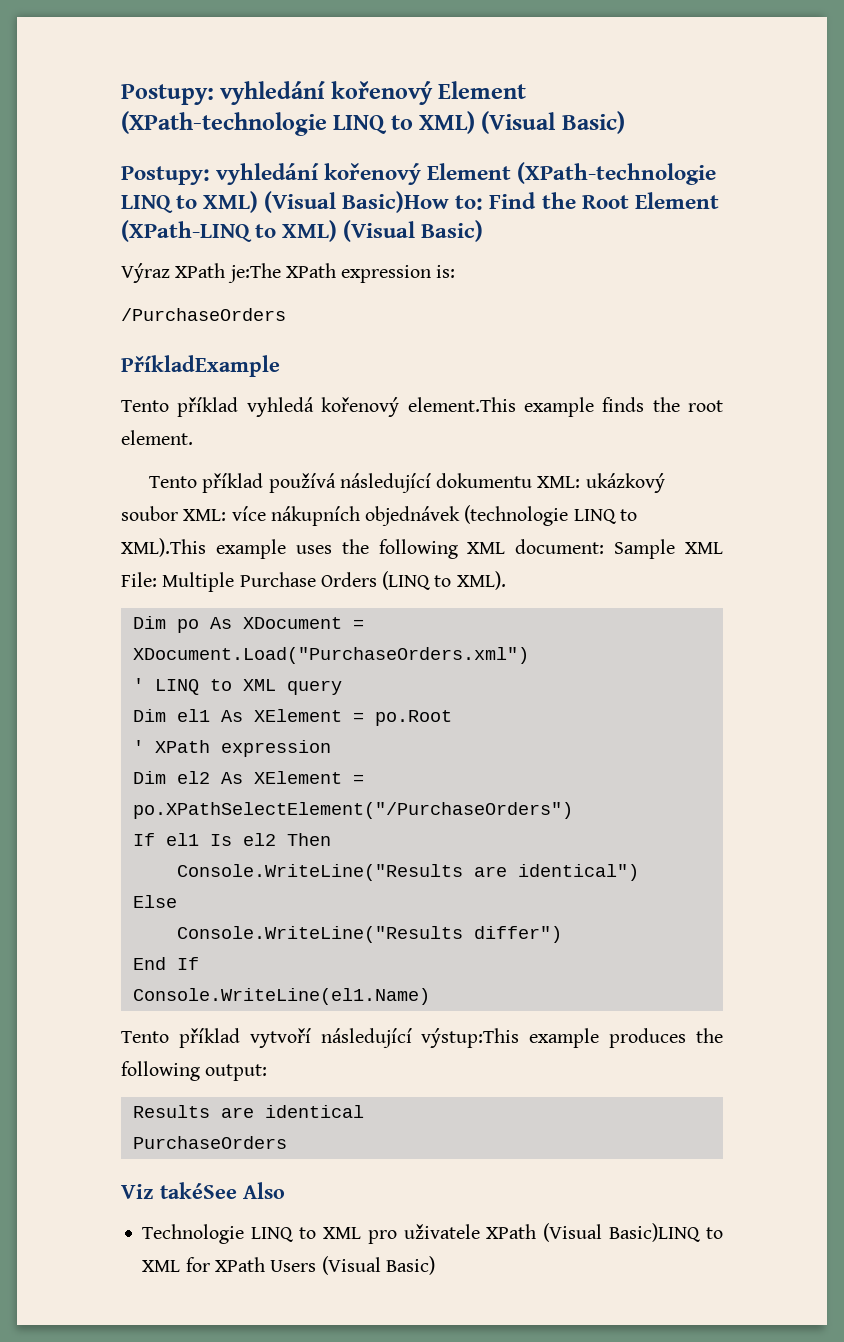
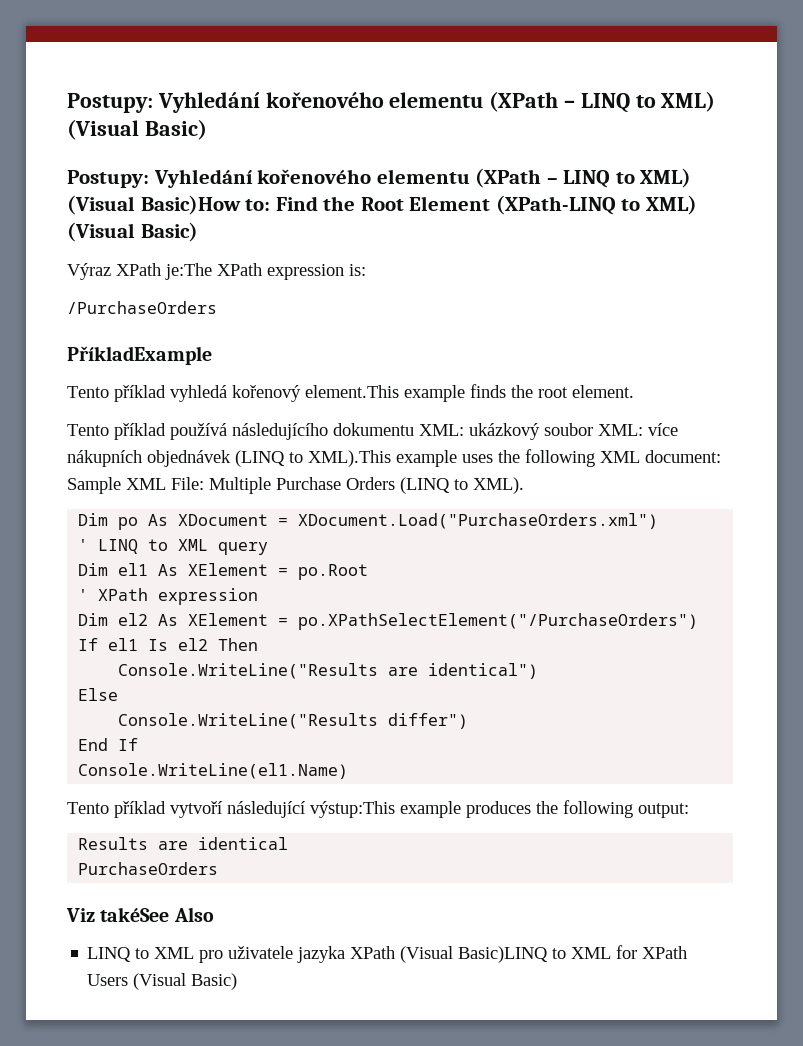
- Postupy: vyhledání kořenový Element (XPath-technologie LINQ to XML) (Visual Basic)
+ Postupy: Vyhledání kořenového elementu (XPath – LINQ to XML) (Visual Basic)
- Postupy: vyhledání kořenový Element (XPath-technologie LINQ to XML) (Visual Basic)How to: Find the Root Element (XPath-LINQ to XML) (Visual Basic)
+ Postupy: Vyhledání kořenového elementu (XPath – LINQ to XML) (Visual Basic)How to: Find the Root Element (XPath-LINQ to XML) (Visual Basic)
- Tento příklad používá následující dokumentu XML: ukázkový soubor XML: více nákupních objednávek (technologie LINQ to XML).This example uses the following XML document: Sample XML File: Multiple Purchase Orders (LINQ to XML).
+ Tento příklad používá následujícího dokumentu XML: ukázkový soubor XML: více nákupních objednávek (LINQ to XML).This example uses the following XML document: Sample XML File: Multiple Purchase Orders (LINQ to XML).
- Technologie LINQ to XML pro uživatele XPath (Visual Basic)LINQ to XML for XPath Users (Visual Basic)
+ LINQ to XML pro uživatele jazyka XPath (Visual Basic)LINQ to XML for XPath Users (Visual Basic)

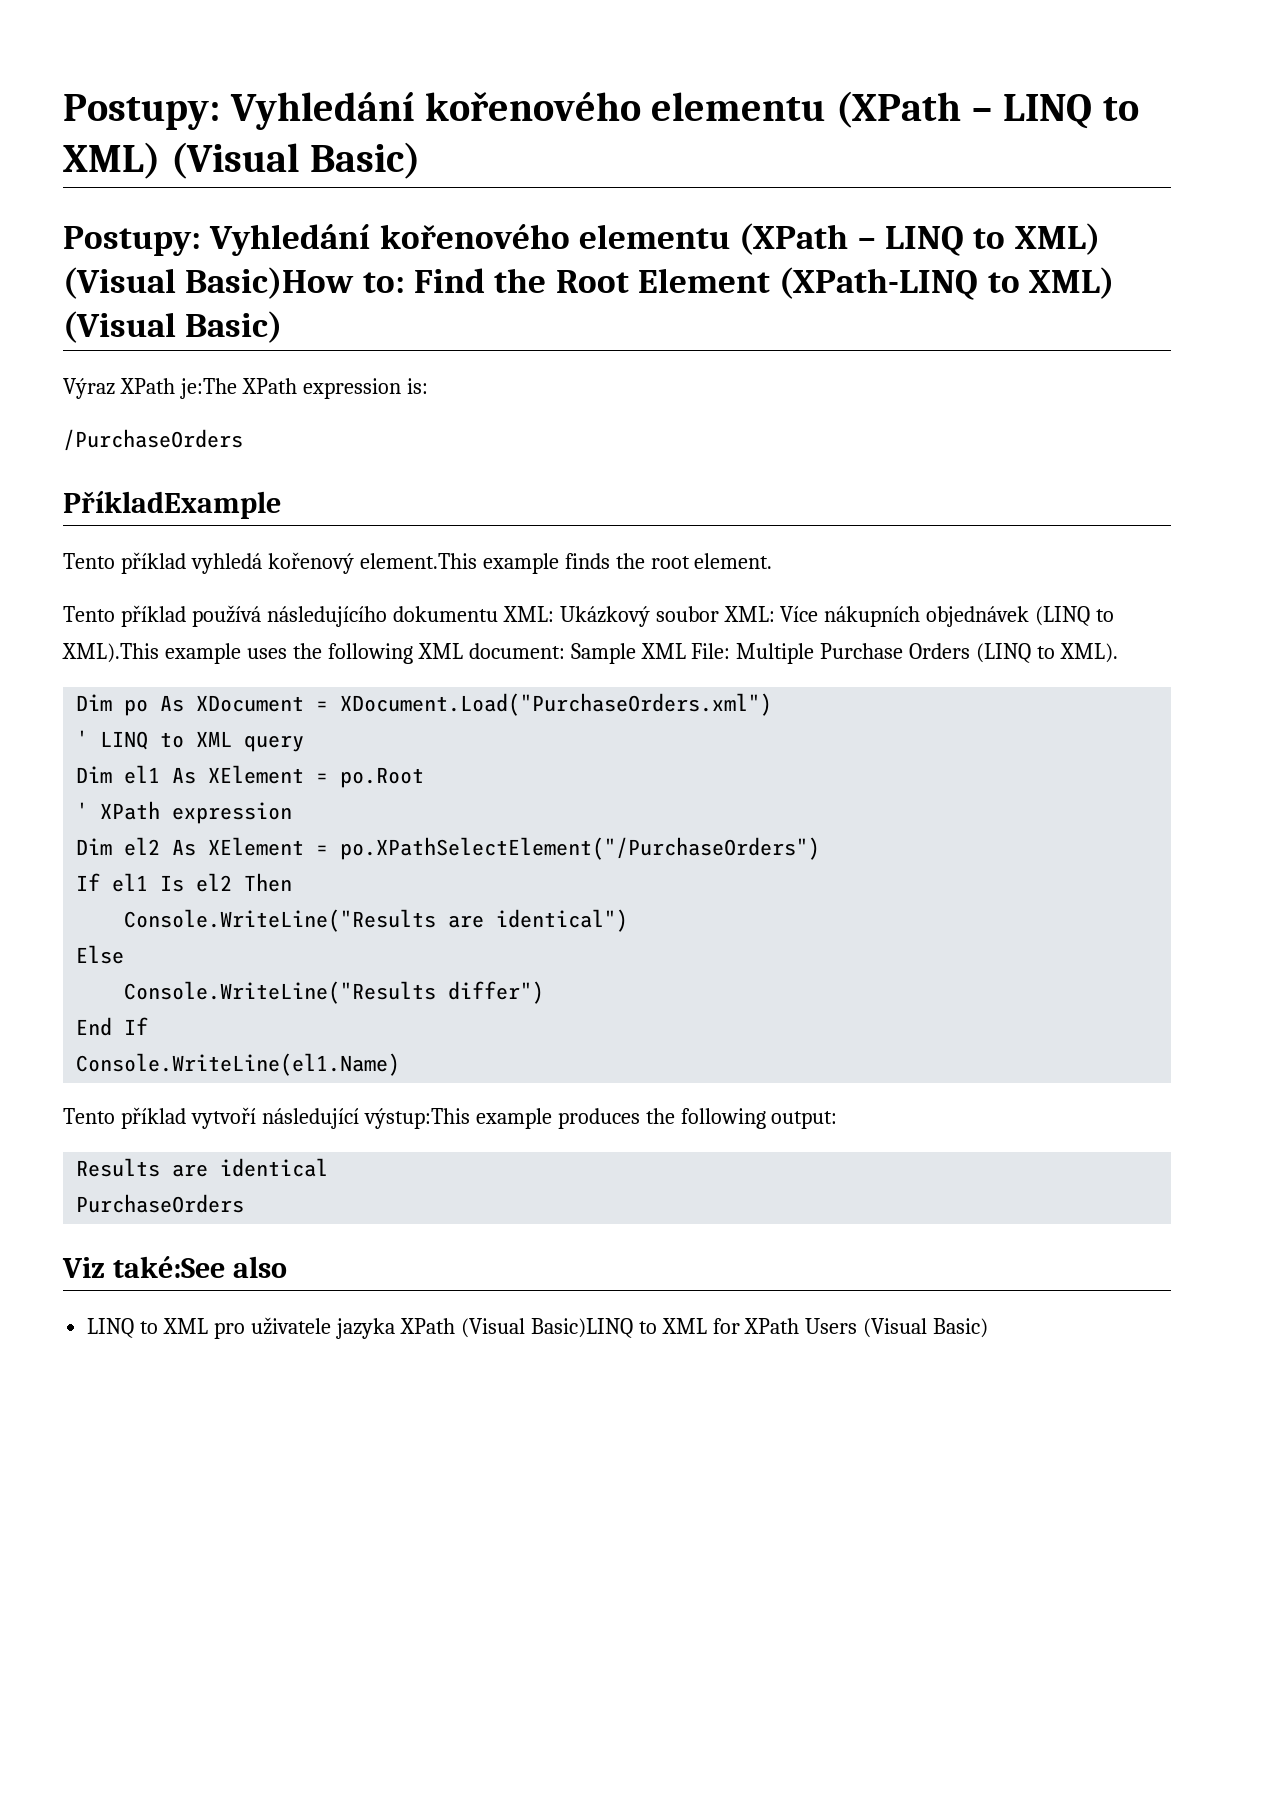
- Tento příklad používá následujícího dokumentu XML: ukázkový soubor XML: více nákupních objednávek (LINQ to XML).This example uses the following XML document: Sample XML File: Multiple Purchase Orders (LINQ to XML).
+ Tento příklad používá následujícího dokumentu XML: Ukázkový soubor XML: Více nákupních objednávek (LINQ to XML).This example uses the following XML document: Sample XML File: Multiple Purchase Orders (LINQ to XML).
- Viz takéSee Also
+ Viz také:See also

